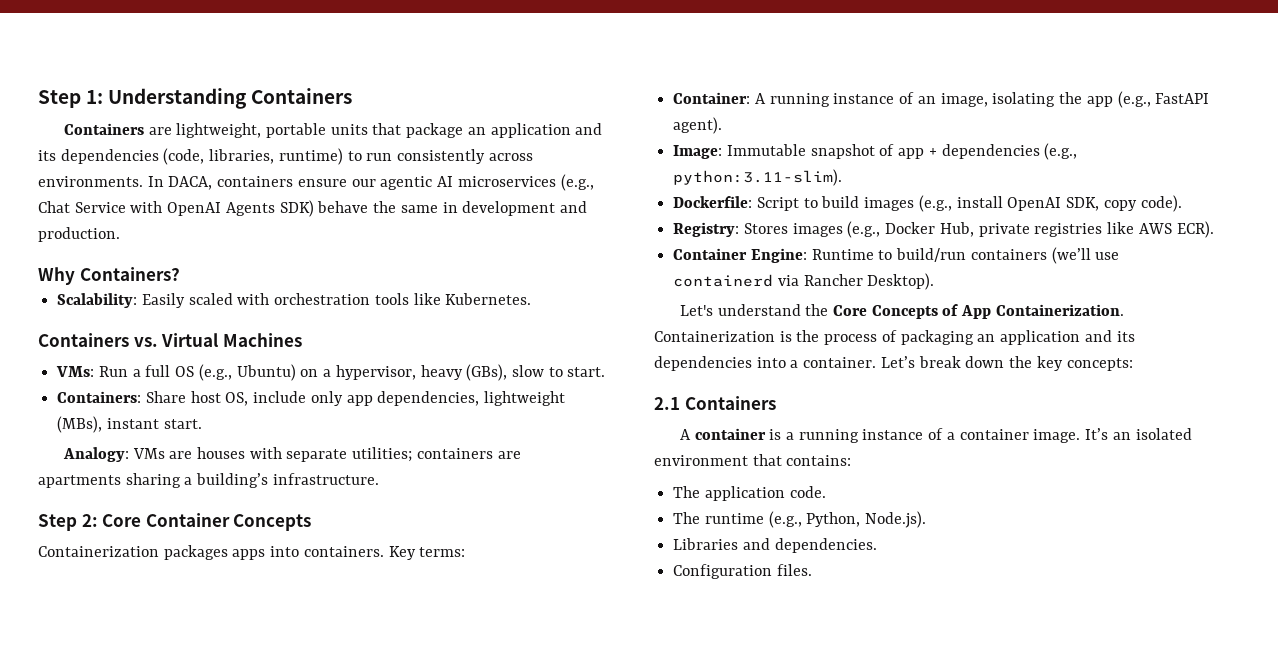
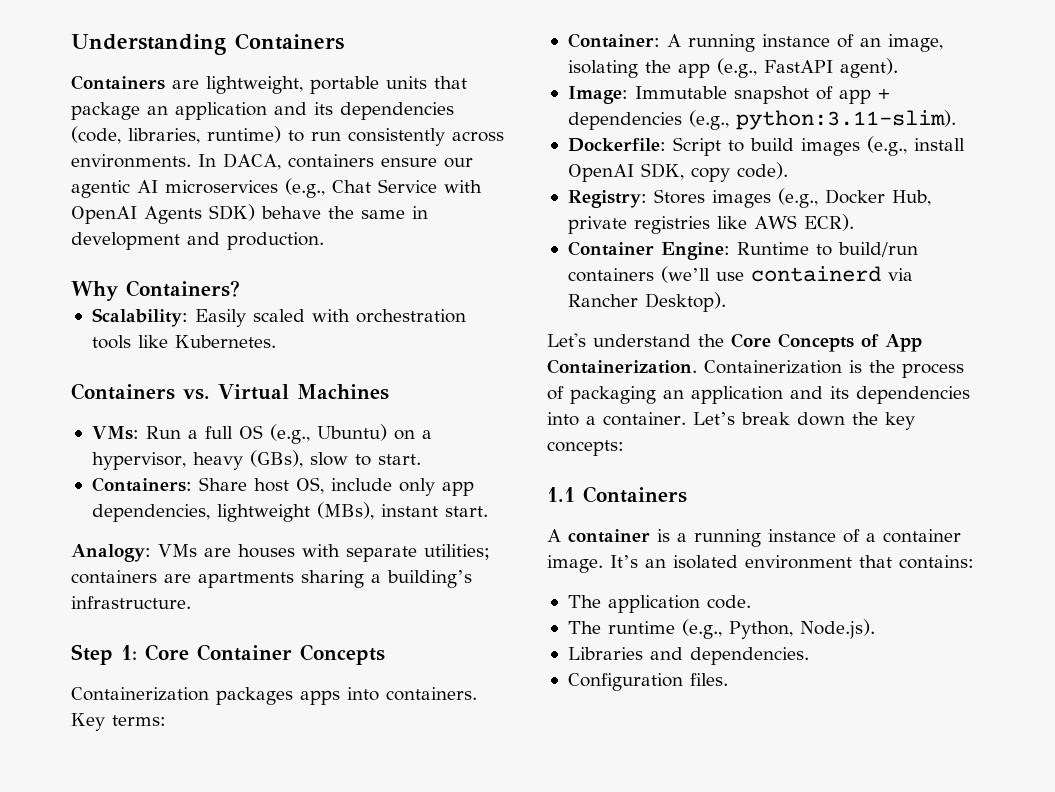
- Step 1: Understanding Containers
+ Understanding Containers
- Step 2: Core Container Concepts
+ Step 1: Core Container Concepts
- 2.1 Containers
+ 1.1 Containers

